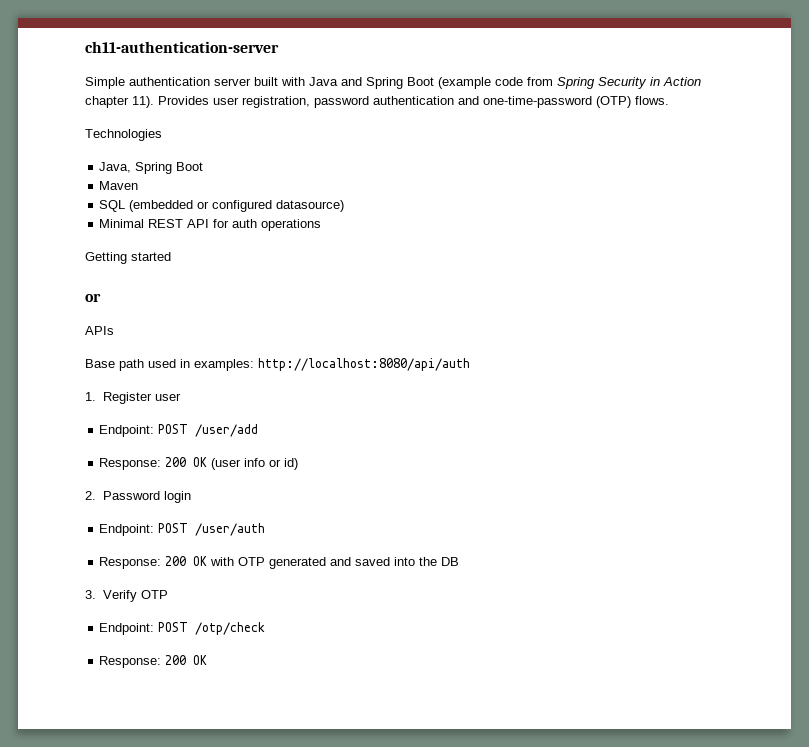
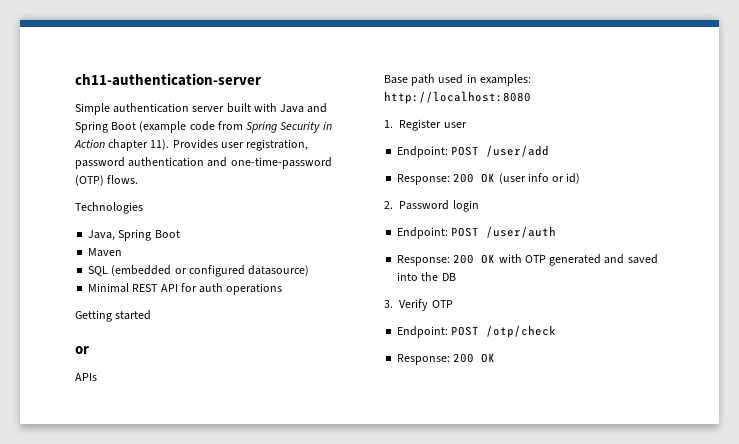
- Base path used in examples: http://localhost:8080/api/auth
+ Base path used in examples: http://localhost:8080

